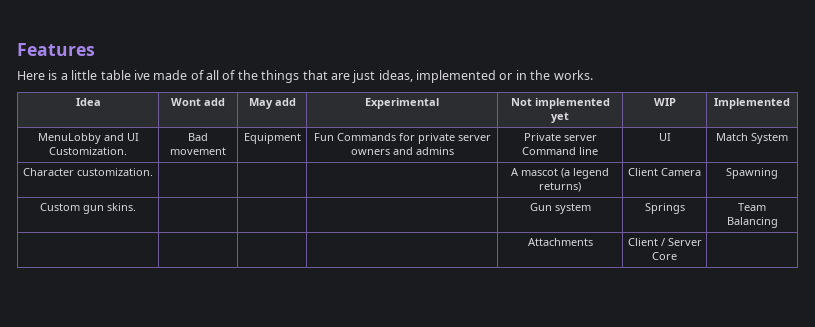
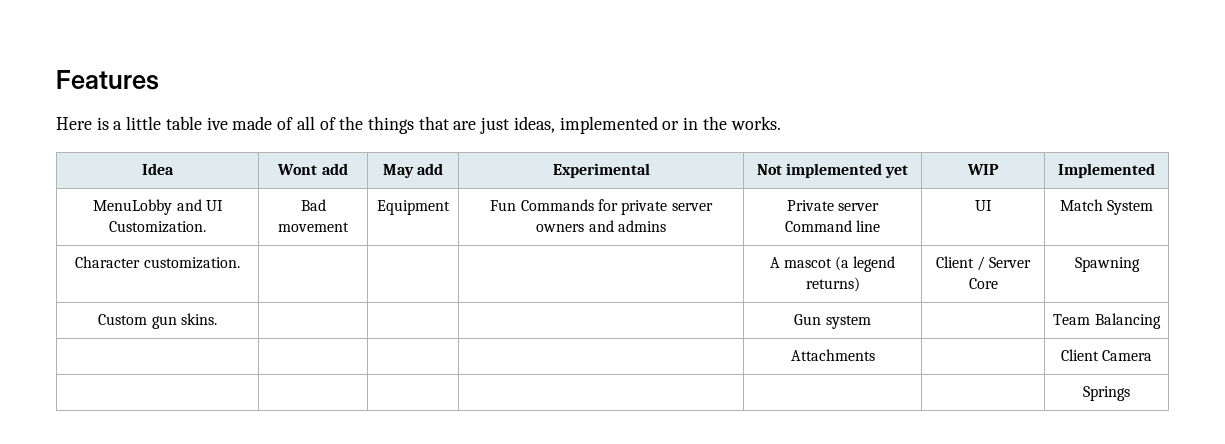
- Character customization. | | | | A mascot (a legend returns) | Client Camera | Spawning
+ Character customization. | | | | A mascot (a legend returns) | Client / Server Core | Spawning
- Custom gun skins. | | | | Gun system | Springs | Team Balancing
+ Custom gun skins. | | | | Gun system | | Team Balancing
- | | | | Attachments | Client / Server Core |
+ | | | | Attachments | | Client Camera
+ | | | | | | Springs

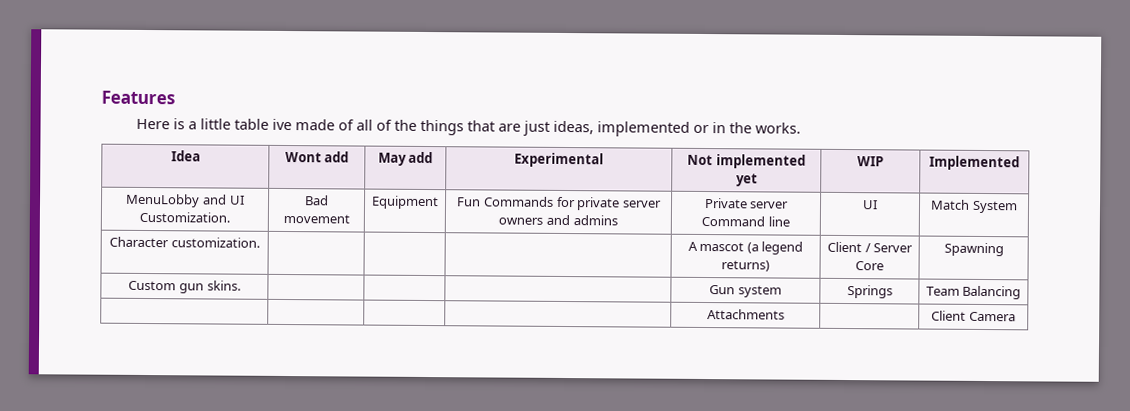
- Custom gun skins. | | | | Gun system | | Team Balancing
+ Custom gun skins. | | | | Gun system | Springs | Team Balancing
- | | | | | | Springs

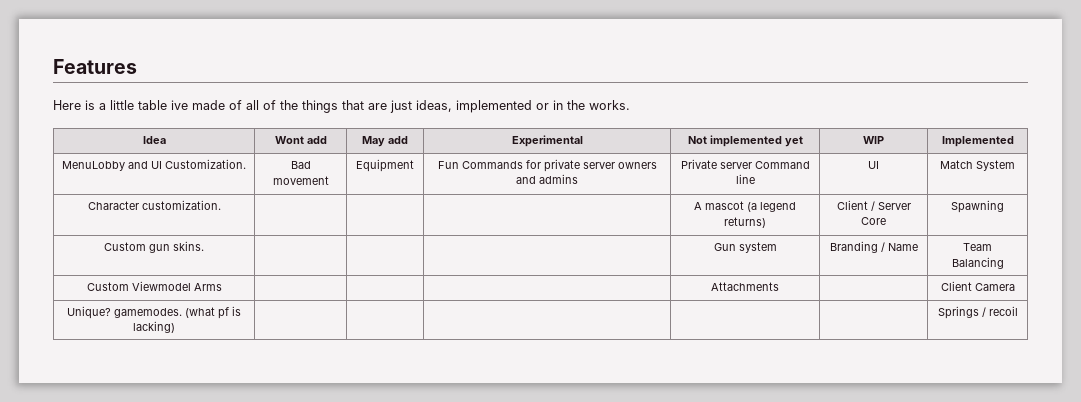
- Custom gun skins. | | | | Gun system | Springs | Team Balancing
+ Custom gun skins. | | | | Gun system | Branding / Name | Team Balancing
- | | | | Attachments | | Client Camera
+ Custom Viewmodel Arms | | | | Attachments | | Client Camera
+ Unique? gamemodes. (what pf is lacking) | | | | | | Springs / recoil

